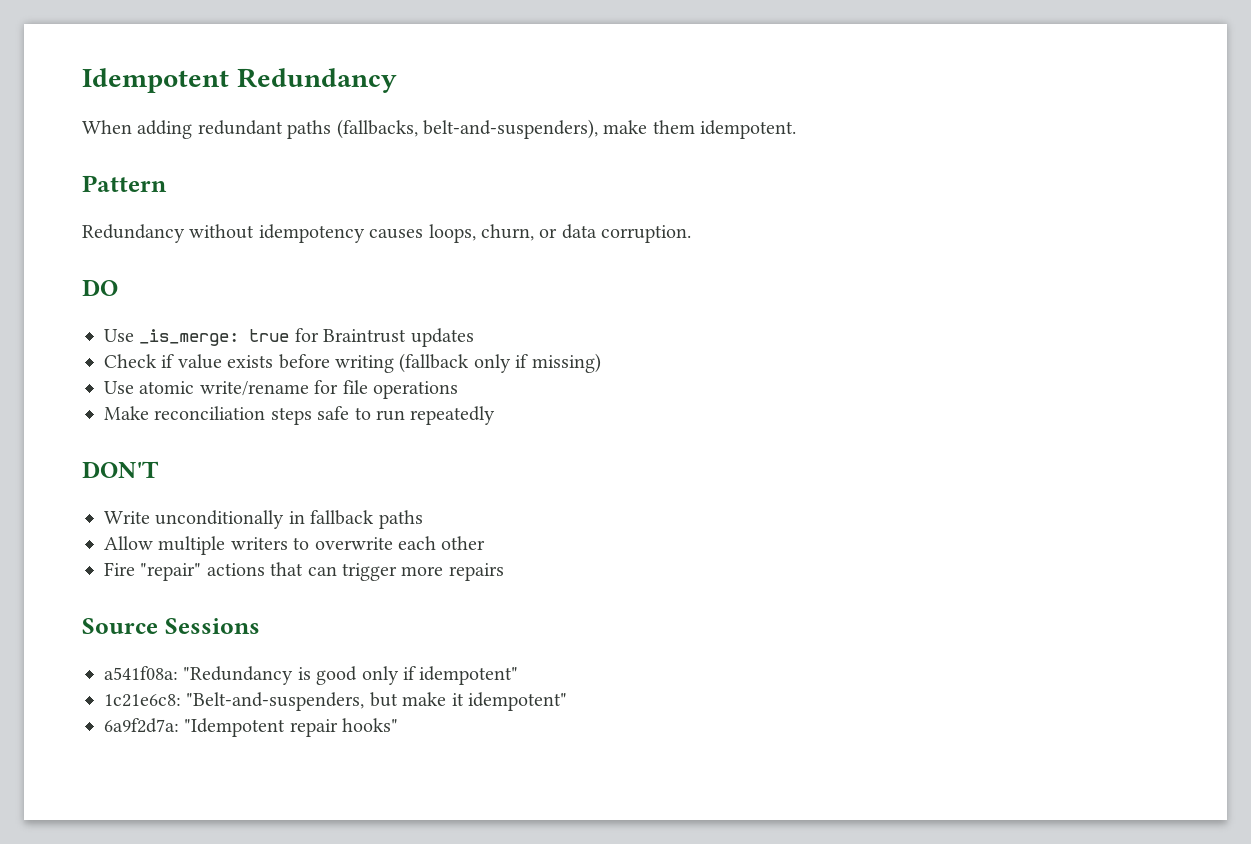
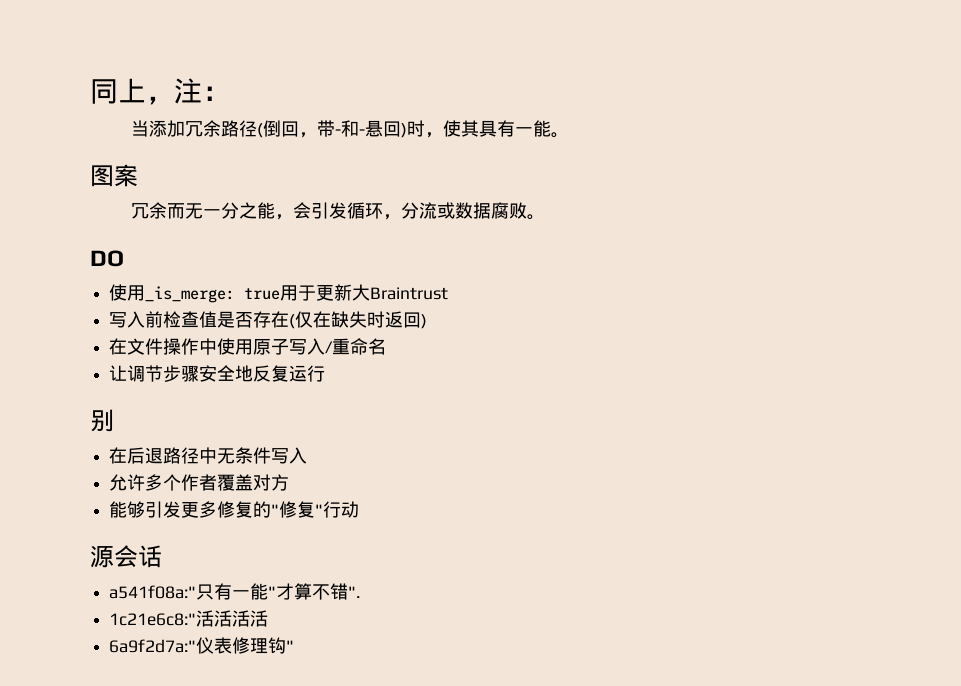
- Idempotent Redundancy
- When adding redundant paths (fallbacks, belt-and-suspenders), make them idempotent.
- Pattern
- Redundancy without idempotency causes loops, churn, or data corruption.
+ 同上，注：
+ 当添加冗余路径(倒回，带-和-悬回)时，使其具有一能。
+ 图案
+ 冗余而无一分之能，会引发循环，分流或数据腐败。
- Use _is_merge: true for Braintrust updates
- Check if value exists before writing (fallback only if missing)
- Use atomic write/rename for file operations
- Make reconciliation steps safe to run repeatedly
- DON'T
- Write unconditionally in fallback paths
- Allow multiple writers to overwrite each other
- Fire "repair" actions that can trigger more repairs
- Source Sessions
- a541f08a: "Redundancy is good only if idempotent"
- 1c21e6c8: "Belt-and-suspenders, but make it idempotent"
- 6a9f2d7a: "Idempotent repair hooks"
+ 使用_is_merge: true用于更新大Braintrust
+ 写入前检查值是否存在(仅在缺失时返回)
+ 在文件操作中使用原子写入/重命名
+ 让调节步骤安全地反复运行
+ 别
+ 在后退路径中无条件写入
+ 允许多个作者覆盖对方
+ 能够引发更多修复的"修复"行动
+ 源会话
+ a541f08a:"只有一能"才算不错".
+ 1c21e6c8:"活活活活
+ 6a9f2d7a:"仪表修理钩"

